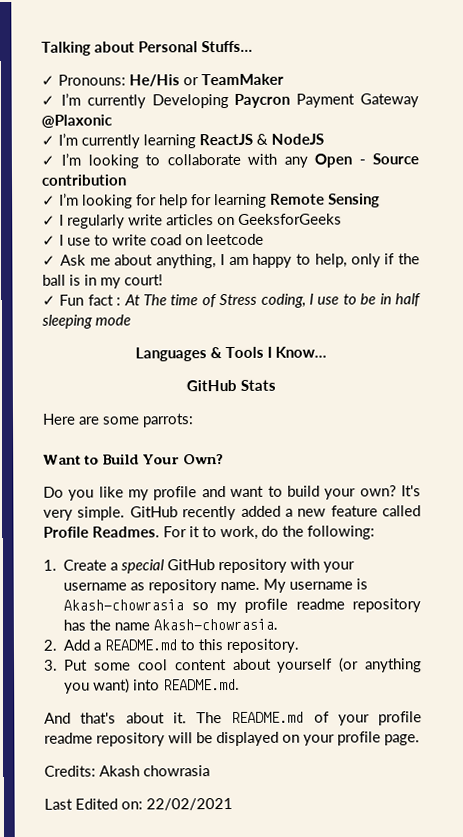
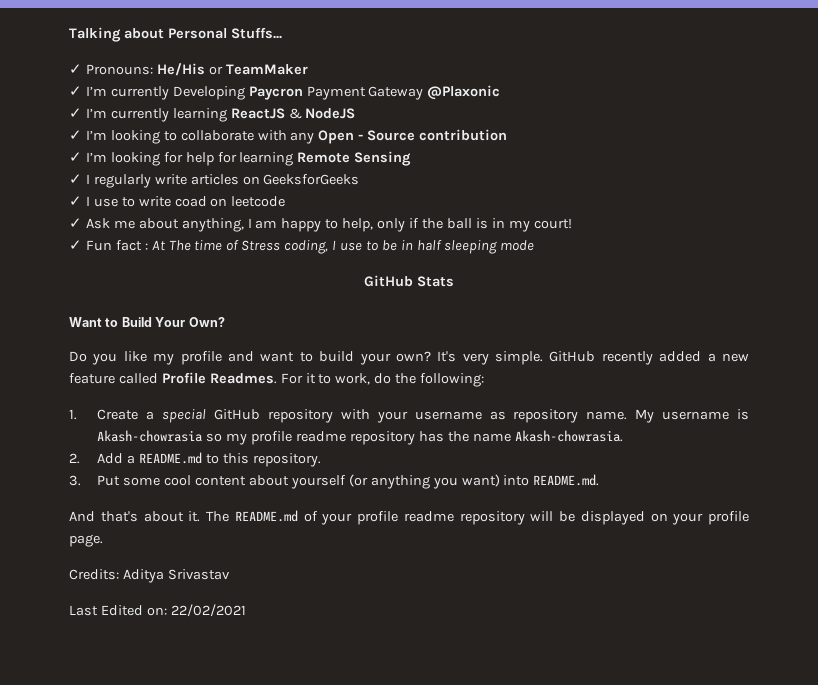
- Languages & Tools I Know...
  GitHub Stats
- Here are some parrots:
- Credits: Akash chowrasia
+ Credits: Aditya Srivastav

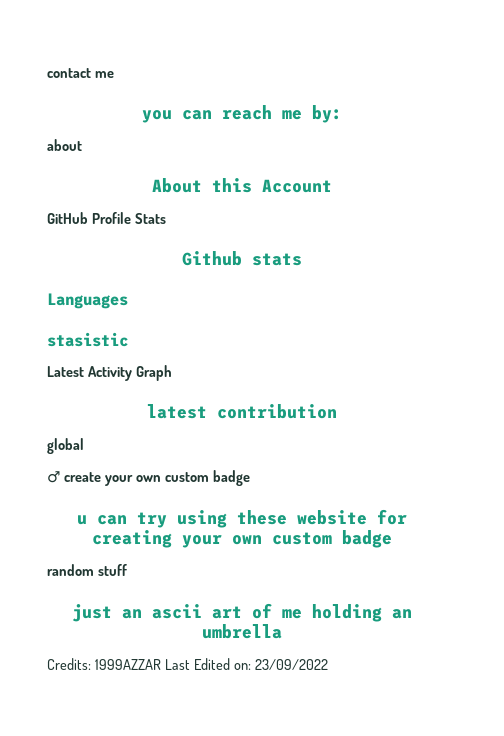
- Talking about Personal Stuffs...
- ✓ Pronouns: He/His or TeamMaker
- ✓ I’m currently Developing Paycron Payment Gateway @Plaxonic
- ✓ I’m currently learning ReactJS & NodeJS
- ✓ I’m looking to collaborate with any Open - Source contribution
- ✓ I’m looking for help for learning Remote Sensing
- ✓ I regularly write articles on GeeksforGeeks
- ✓ I use to write coad on leetcode
- ✓ Ask me about anything, I am happy to help, only if the ball is in my court!
- ✓ Fun fact : At The time of Stress coding, I use to be in half sleeping mode
- GitHub Stats
- Want to Build Your Own?
- Do you like my profile and want to build your own? It's very simple. GitHub recently added a new feature called Profile Readmes. For it to work, do the following:
- 1. Create a special GitHub repository with your username as repository name. My username is Akash-chowrasia so my profile readme repository has the name Akash-chowrasia.
- 2. Add a README.md to this repository.
- 3. Put some cool content about yourself (or anything you want) into README.md.
- And that's about it. The README.md of your profile readme repository will be displayed on your profile page.
+ contact me
+ you can reach me by:
+ about
+ About this Account
+ GitHub Profile Stats
+ Github stats
+ Languages
+ stasistic
+ Latest Activity Graph
+ latest contribution
+ global
+ ♂ create your own custom badge
+ u can try using these website for creating your own custom badge
+ random stuff
+ just an ascii art of me holding an umbrella
- Credits: Aditya Srivastav
- Last Edited on: 22/02/2021
+ Credits: 1999AZZAR Last Edited on: 23/09/2022

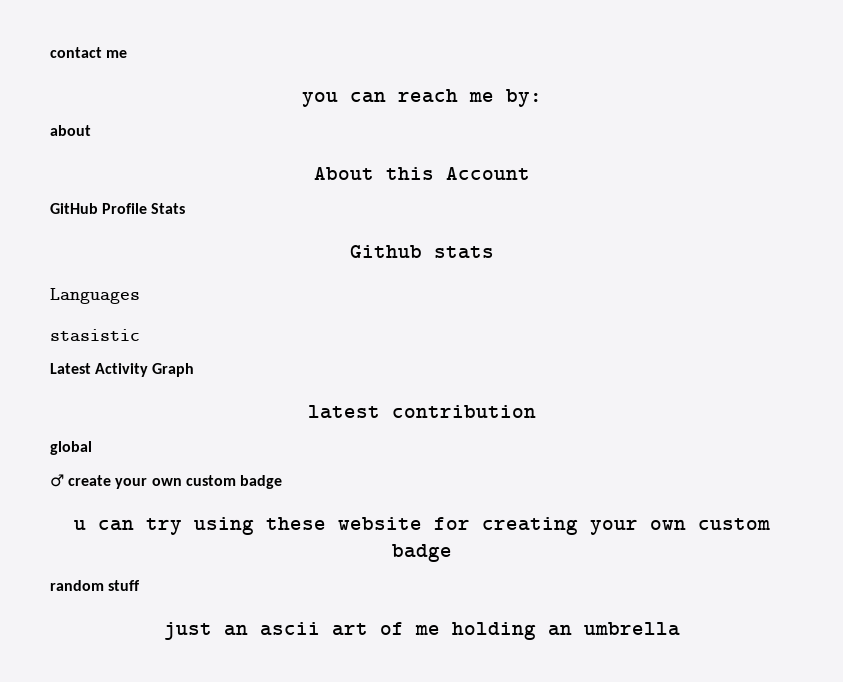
- Credits: 1999AZZAR Last Edited on: 23/09/2022

